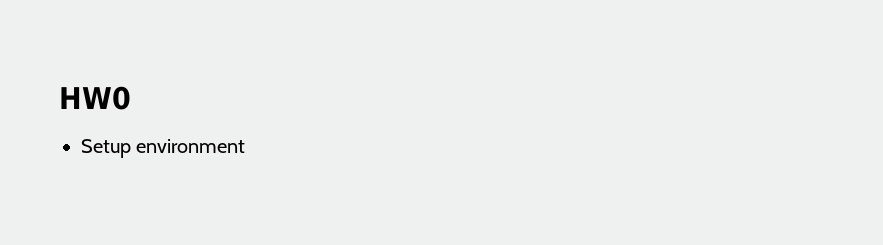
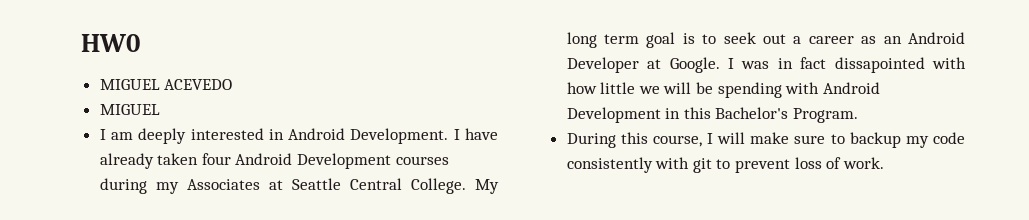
- Setup environment
+ MIGUEL ACEVEDO
+ MIGUEL
+ I am deeply interested in Android Development. I have already taken four Android Development courses during my Associates at Seattle Central College. My long term goal is to seek out a career as an Android Developer at Google. I was in fact dissapointed with how little we will be spending with Android Development in this Bachelor's Program.
+ During this course, I will make sure to backup my code consistently with git to prevent loss of work.

